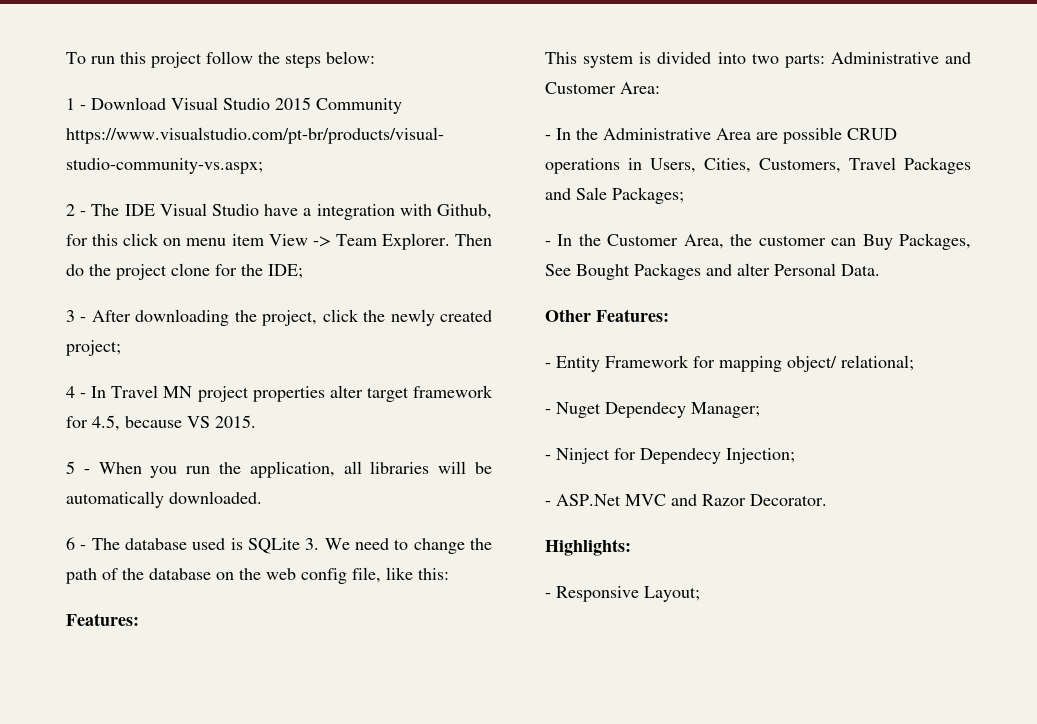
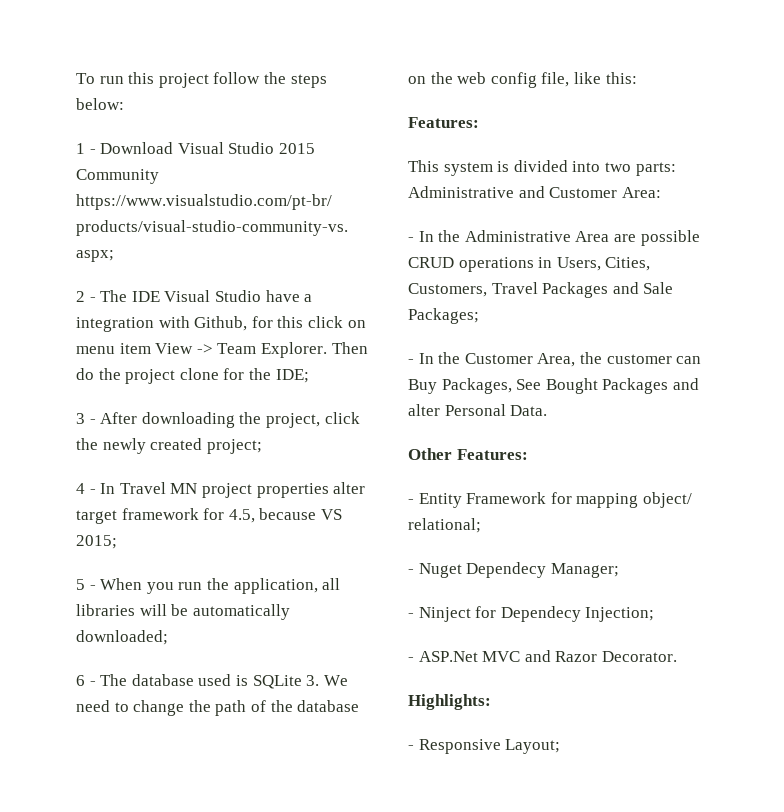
- 4 - In Travel MN project properties alter target framework for 4.5, because VS 2015.
+ 4 - In Travel MN project properties alter target framework for 4.5, because VS 2015;
- 5 - When you run the application, all libraries will be automatically downloaded.
+ 5 - When you run the application, all libraries will be automatically downloaded;

